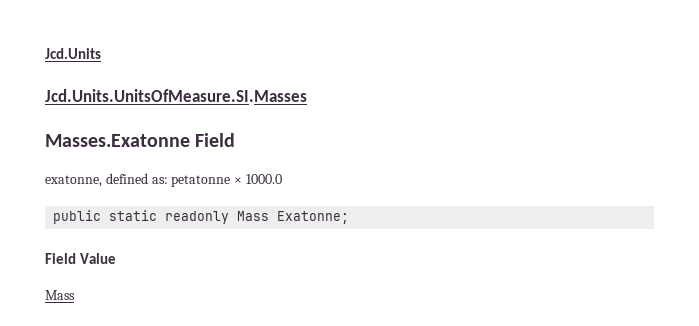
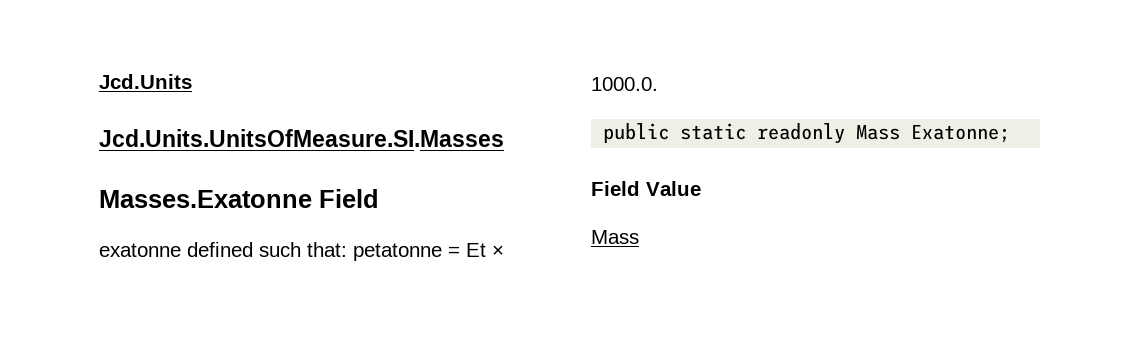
- exatonne, defined as: petatonne × 1000.0
+ exatonne defined such that: petatonne = Et × 1000.0.

